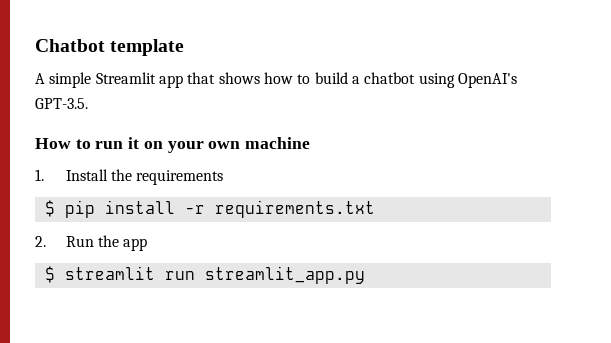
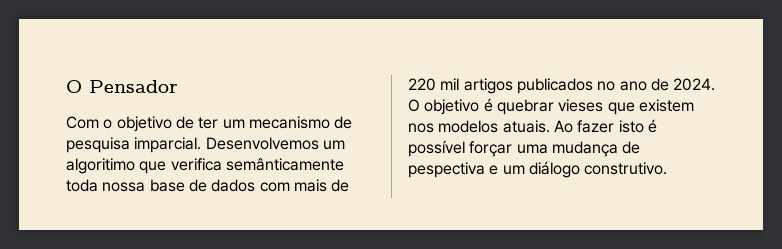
- Chatbot template
- A simple Streamlit app that shows how to build a chatbot using OpenAI's GPT-3.5.
- How to run it on your own machine
- 1. Install the requirements
- $ pip install -r requirements.txt
- 2. Run the app
- $ streamlit run streamlit_app.py
+ O Pensador
+ Com o objetivo de ter um mecanismo de pesquisa imparcial. Desenvolvemos um algoritimo que verifica semânticamente toda nossa base de dados com mais de 220 mil artigos publicados no ano de 2024. O objetivo é quebrar vieses que existem nos modelos atuais. Ao fazer isto é possível forçar uma mudança de pespectiva e um diálogo construtivo.

